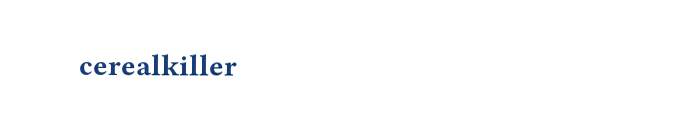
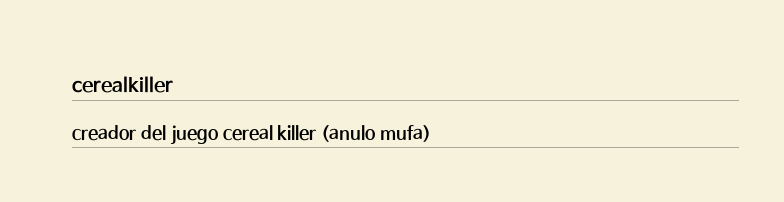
+ creador del juego cereal killer (anulo mufa)

